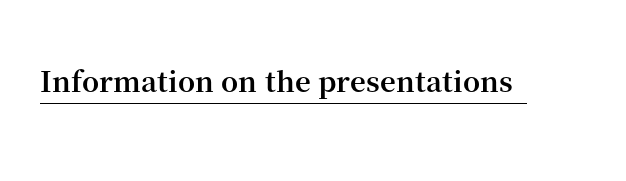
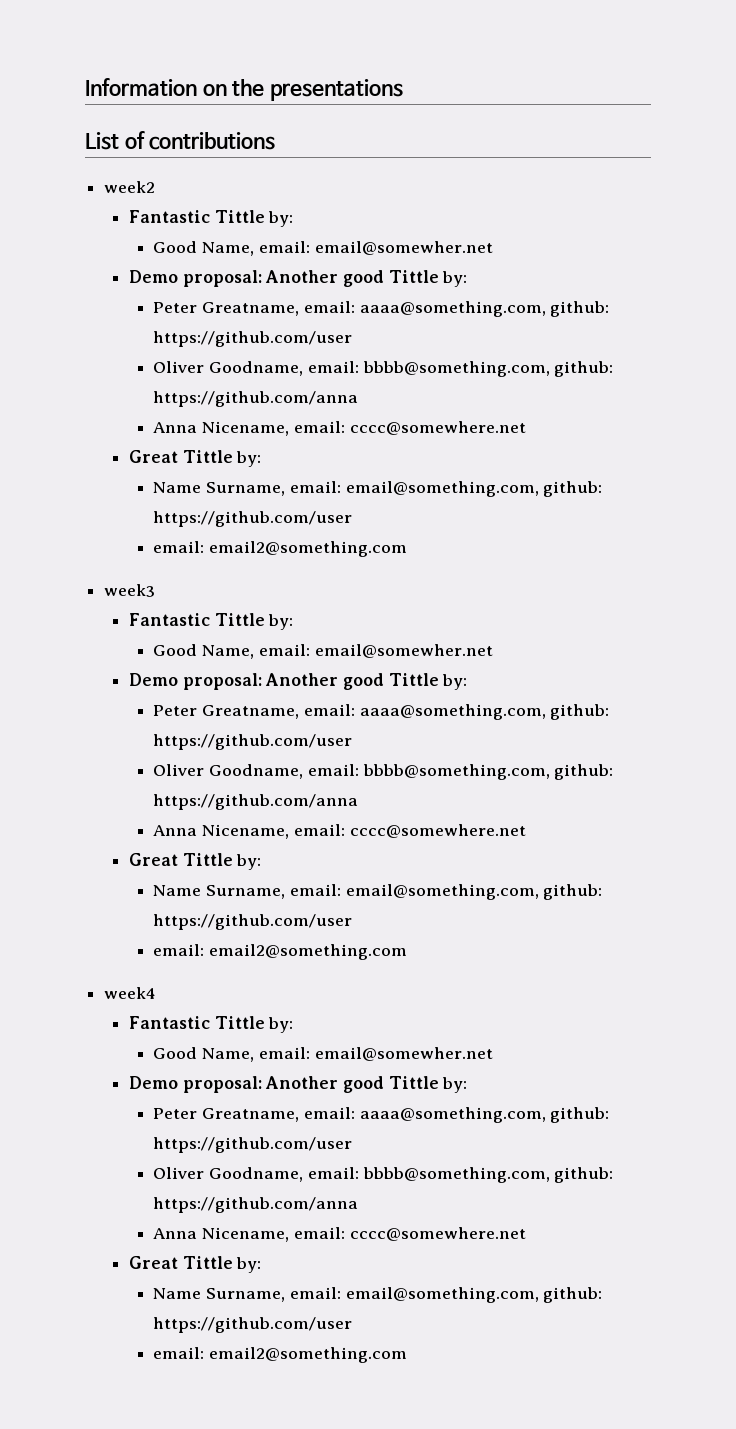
+ List of contributions
+ week2
+ Fantastic Tittle by:
+ Good Name, email: email@somewher.net
+ Demo proposal: Another good Tittle by:
+ Peter Greatname, email: aaaa@something.com, github: https://github.com/user
+ Oliver Goodname, email: bbbb@something.com, github: https://github.com/anna
+ Anna Nicename, email: cccc@somewhere.net
+ Great Tittle by:
+ Name Surname, email: email@something.com, github: https://github.com/user
+ email: email2@something.com
+ week3
+ Fantastic Tittle by:
+ Good Name, email: email@somewher.net
+ Demo proposal: Another good Tittle by:
+ Peter Greatname, email: aaaa@something.com, github: https://github.com/user
+ Oliver Goodname, email: bbbb@something.com, github: https://github.com/anna
+ Anna Nicename, email: cccc@somewhere.net
+ Great Tittle by:
+ Name Surname, email: email@something.com, github: https://github.com/user
+ email: email2@something.com
+ week4
+ Fantastic Tittle by:
+ Good Name, email: email@somewher.net
+ Demo proposal: Another good Tittle by:
+ Peter Greatname, email: aaaa@something.com, github: https://github.com/user
+ Oliver Goodname, email: bbbb@something.com, github: https://github.com/anna
+ Anna Nicename, email: cccc@somewhere.net
+ Great Tittle by:
+ Name Surname, email: email@something.com, github: https://github.com/user
+ email: email2@something.com

